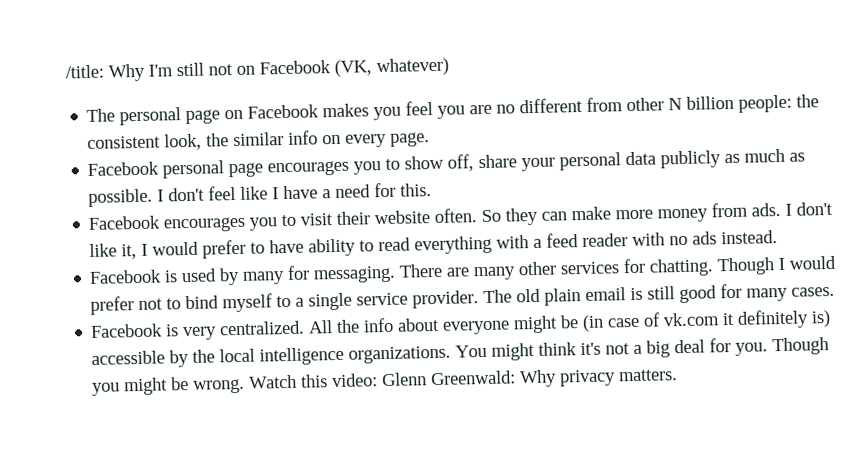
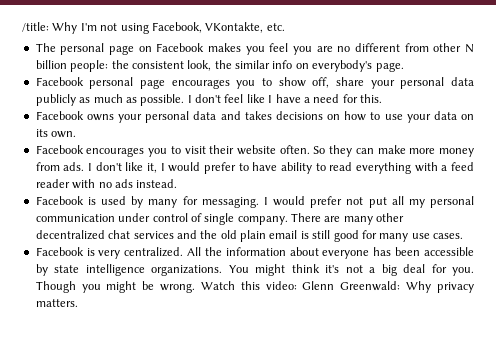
- /title: Why I'm still not on Facebook (VK, whatever)
+ /title: Why I'm not using Facebook, VKontakte, etc.
- The personal page on Facebook makes you feel you are no different from other N billion people: the consistent look, the similar info on every page.
+ The personal page on Facebook makes you feel you are no different from other N billion people: the consistent look, the similar info on everybody's page.
+ Facebook owns your personal data and takes decisions on how to use your data on its own.
- There are many other services for chatting. Though I would prefer not to bind myself to a single service provider. The old plain email is still good for many cases.
+ I would prefer not put all my personal communication under control of single company. There are many other decentralized chat services and the old plain email is still good for many use cases.
- All the info about everyone might be (in case of vk.com it definitely is) accessible by the local intelligence organizations.
+ All the information about everyone has been accessible by state intelligence organizations.

